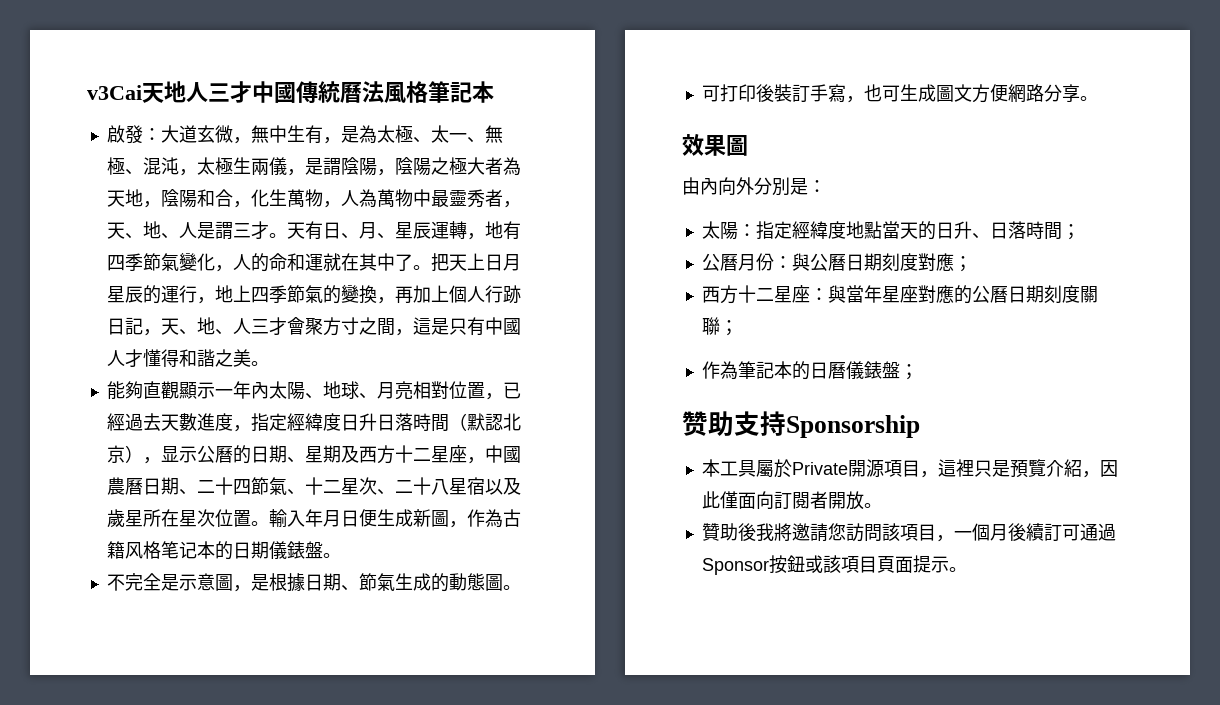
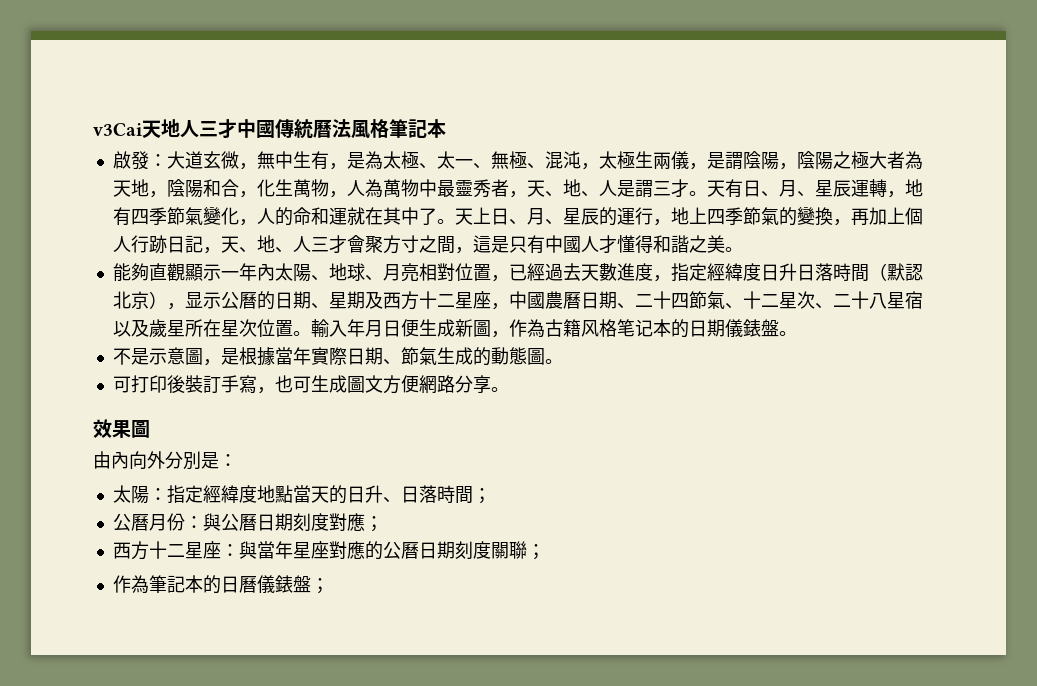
- 把天上日月星辰的運行，地上四季節氣的變換，再加上個人行跡日記，天、地、人三才會聚方寸之間，這是只有中國人才懂得和諧之美。
+ 天上日、月、星辰的運行，地上四季節氣的變換，再加上個人行跡日記，天、地、人三才會聚方寸之間，這是只有中國人才懂得和諧之美。
- 不完全是示意圖，是根據日期、節氣生成的動態圖。
+ 不是示意圖，是根據當年實際日期、節氣生成的動態圖。
- 赞助支持Sponsorship
- 本工具屬於Private開源項目，這裡只是預覽介紹，因此僅面向訂閱者開放。
- 贊助後我將邀請您訪問該項目，一個月後續訂可通過Sponsor按鈕或該項目頁面提示。

